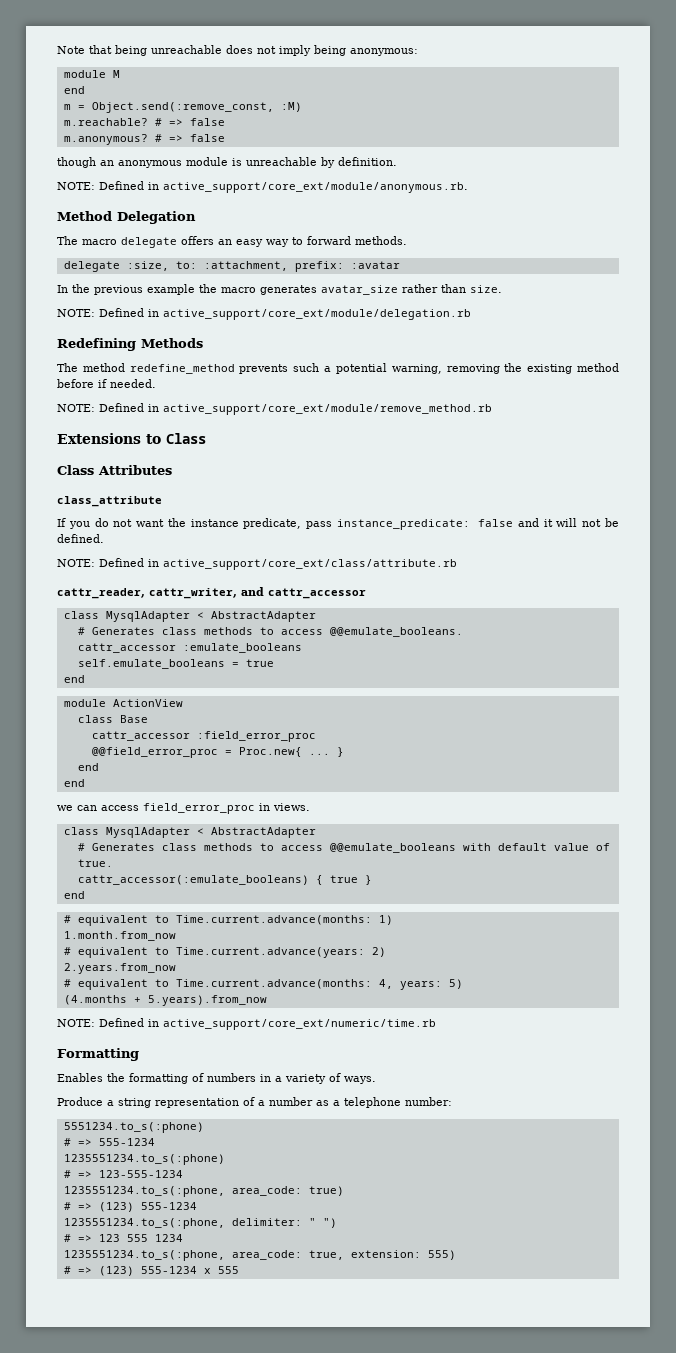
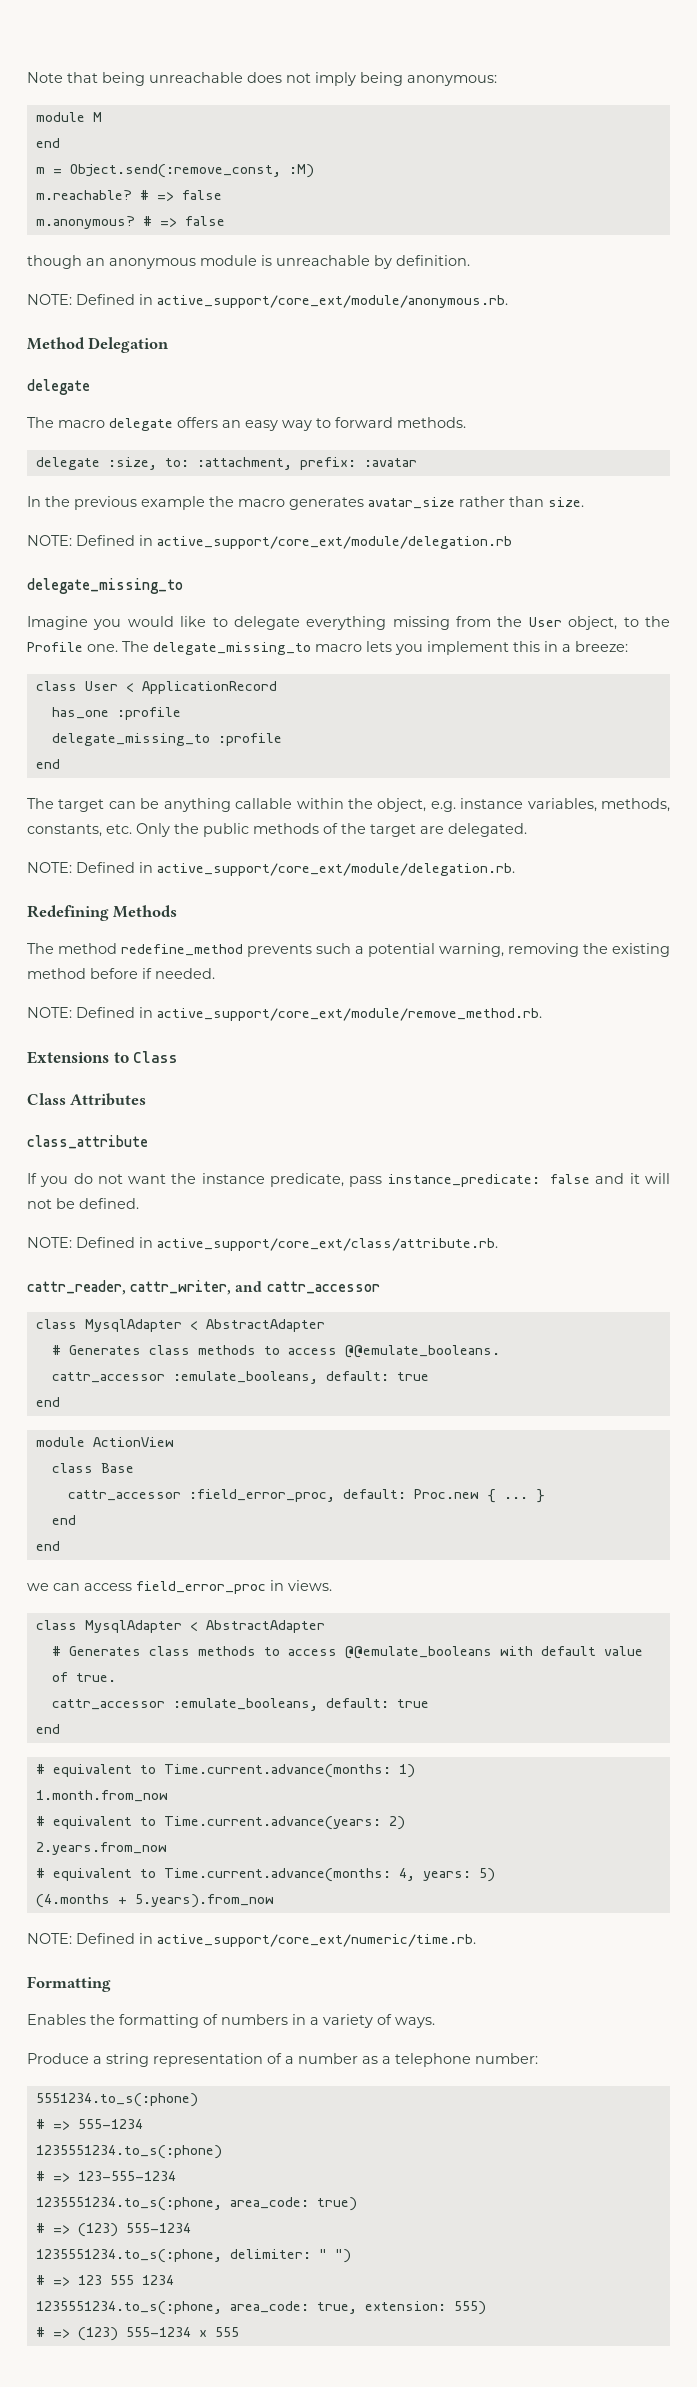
  Method Delegation
+ delegate
  NOTE: Defined in active_support/core_ext/module/delegation.rb
+ delegate_missing_to
+ Imagine you would like to delegate everything missing from the User object, to the Profile one. The delegate_missing_to macro lets you implement this in a breeze:
+ class User < ApplicationRecord
+ has_one :profile
+ delegate_missing_to :profile
+ end
+ The target can be anything callable within the object, e.g. instance variables, methods, constants, etc. Only the public methods of the target are delegated.
+ NOTE: Defined in active_support/core_ext/module/delegation.rb.
- NOTE: Defined in active_support/core_ext/module/remove_method.rb
+ NOTE: Defined in active_support/core_ext/module/remove_method.rb.
- NOTE: Defined in active_support/core_ext/class/attribute.rb
+ NOTE: Defined in active_support/core_ext/class/attribute.rb.
  # Generates class methods to access @@emulate_booleans.
- cattr_accessor :emulate_booleans
- self.emulate_booleans = true
+ cattr_accessor :emulate_booleans, default: true
- cattr_accessor :field_error_proc
- @@field_error_proc = Proc.new{ ...
+ cattr_accessor :field_error_proc, default: Proc.new { ...
  # Generates class methods to access @@emulate_booleans with default value of true.
- cattr_accessor(:emulate_booleans) { true }
+ cattr_accessor :emulate_booleans, default: true
- NOTE: Defined in active_support/core_ext/numeric/time.rb
+ NOTE: Defined in active_support/core_ext/numeric/time.rb.

